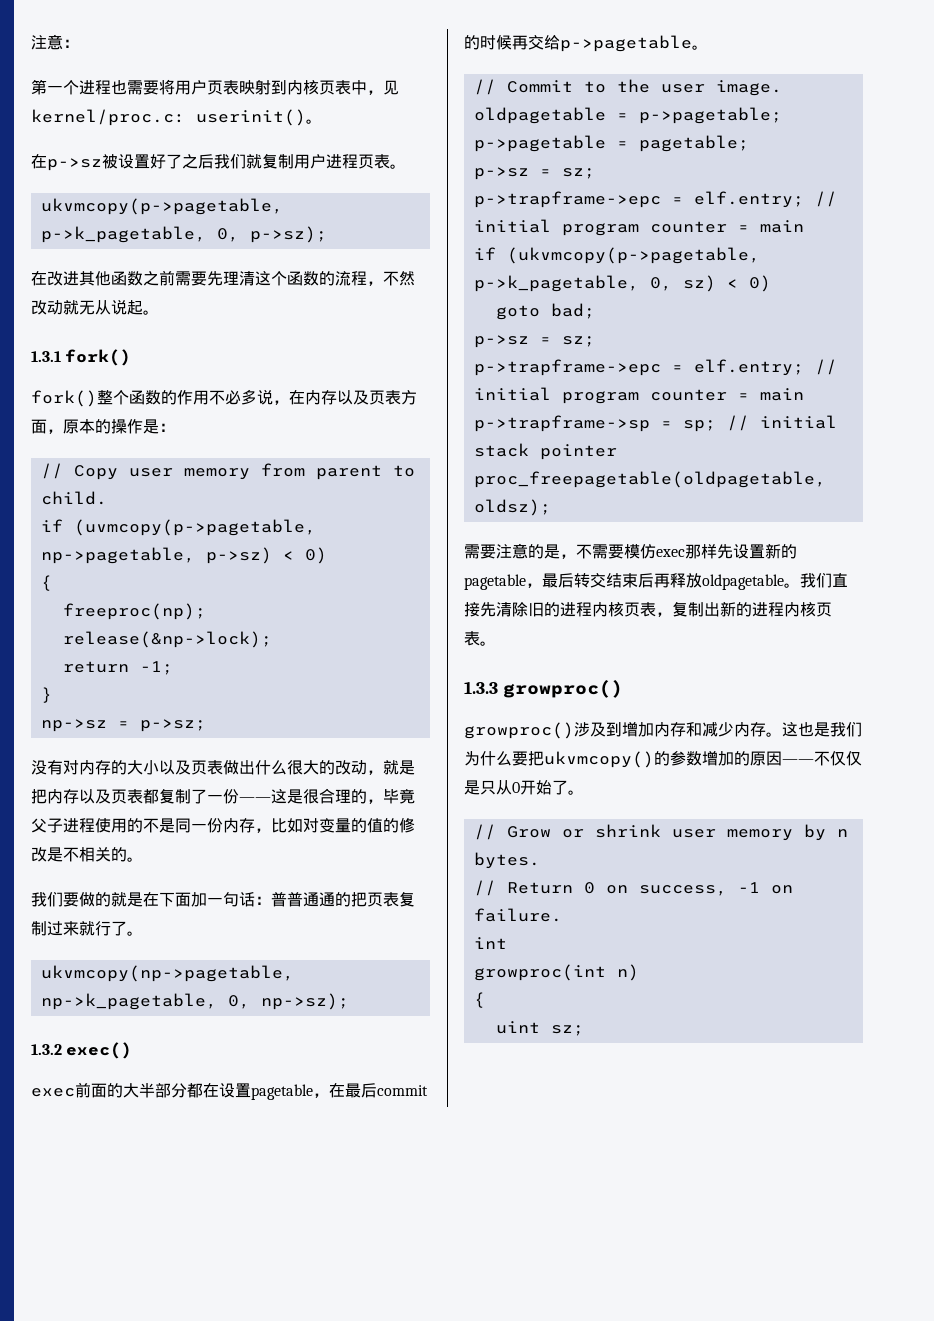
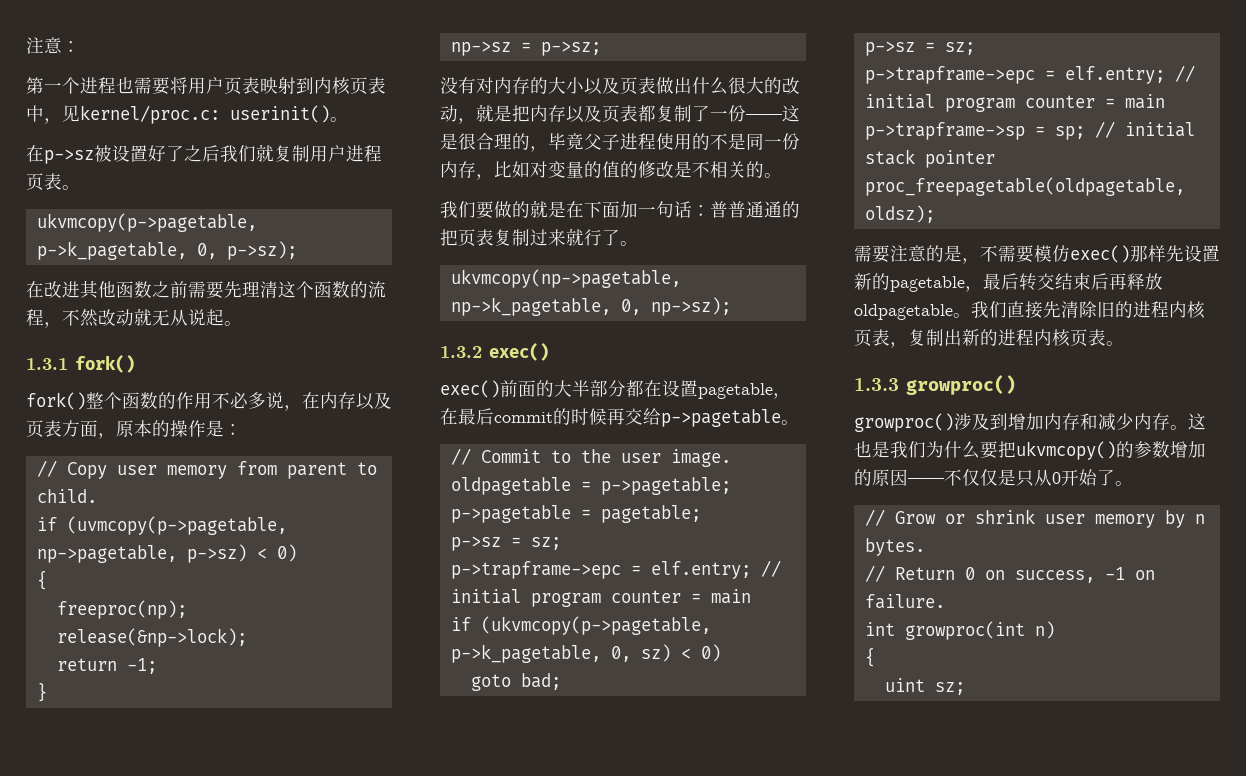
- exec前面的大半部分都在设置pagetable，在最后commit的时候再交给p->pagetable。
+ exec()前面的大半部分都在设置pagetable，在最后commit的时候再交给p->pagetable。
- 需要注意的是，不需要模仿exec那样先设置新的pagetable，最后转交结束后再释放oldpagetable。
+ 需要注意的是，不需要模仿exec()那样先设置新的pagetable，最后转交结束后再释放oldpagetable。
- int
- growproc(int n)
+ int growproc(int n)

